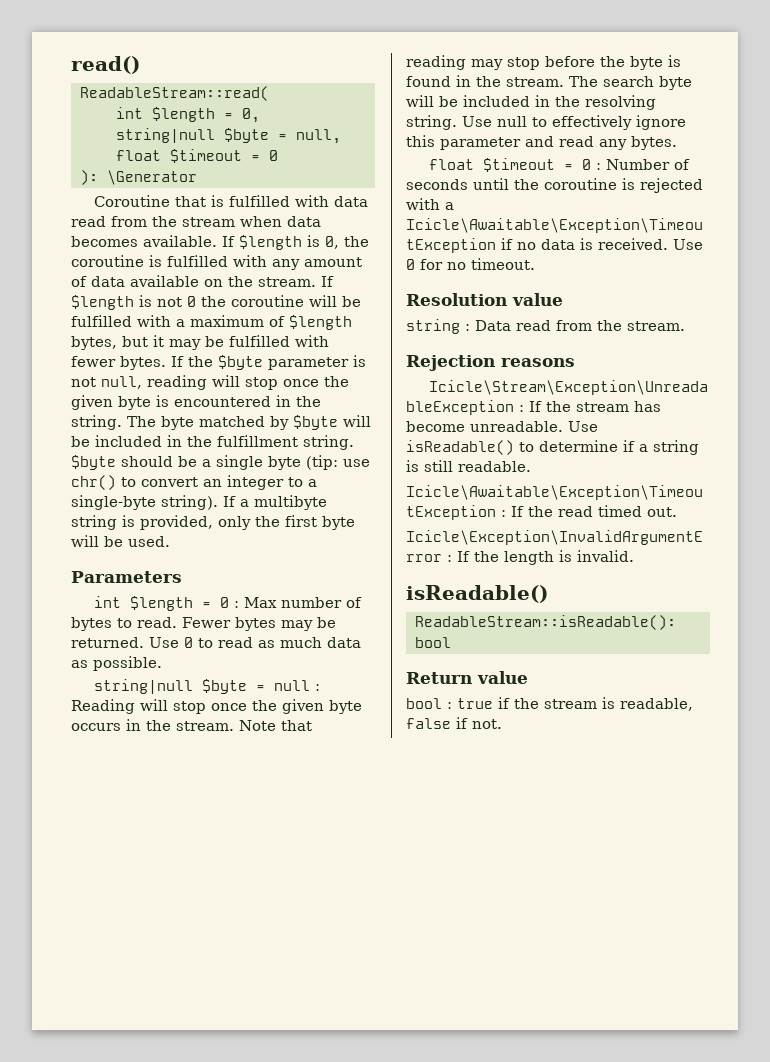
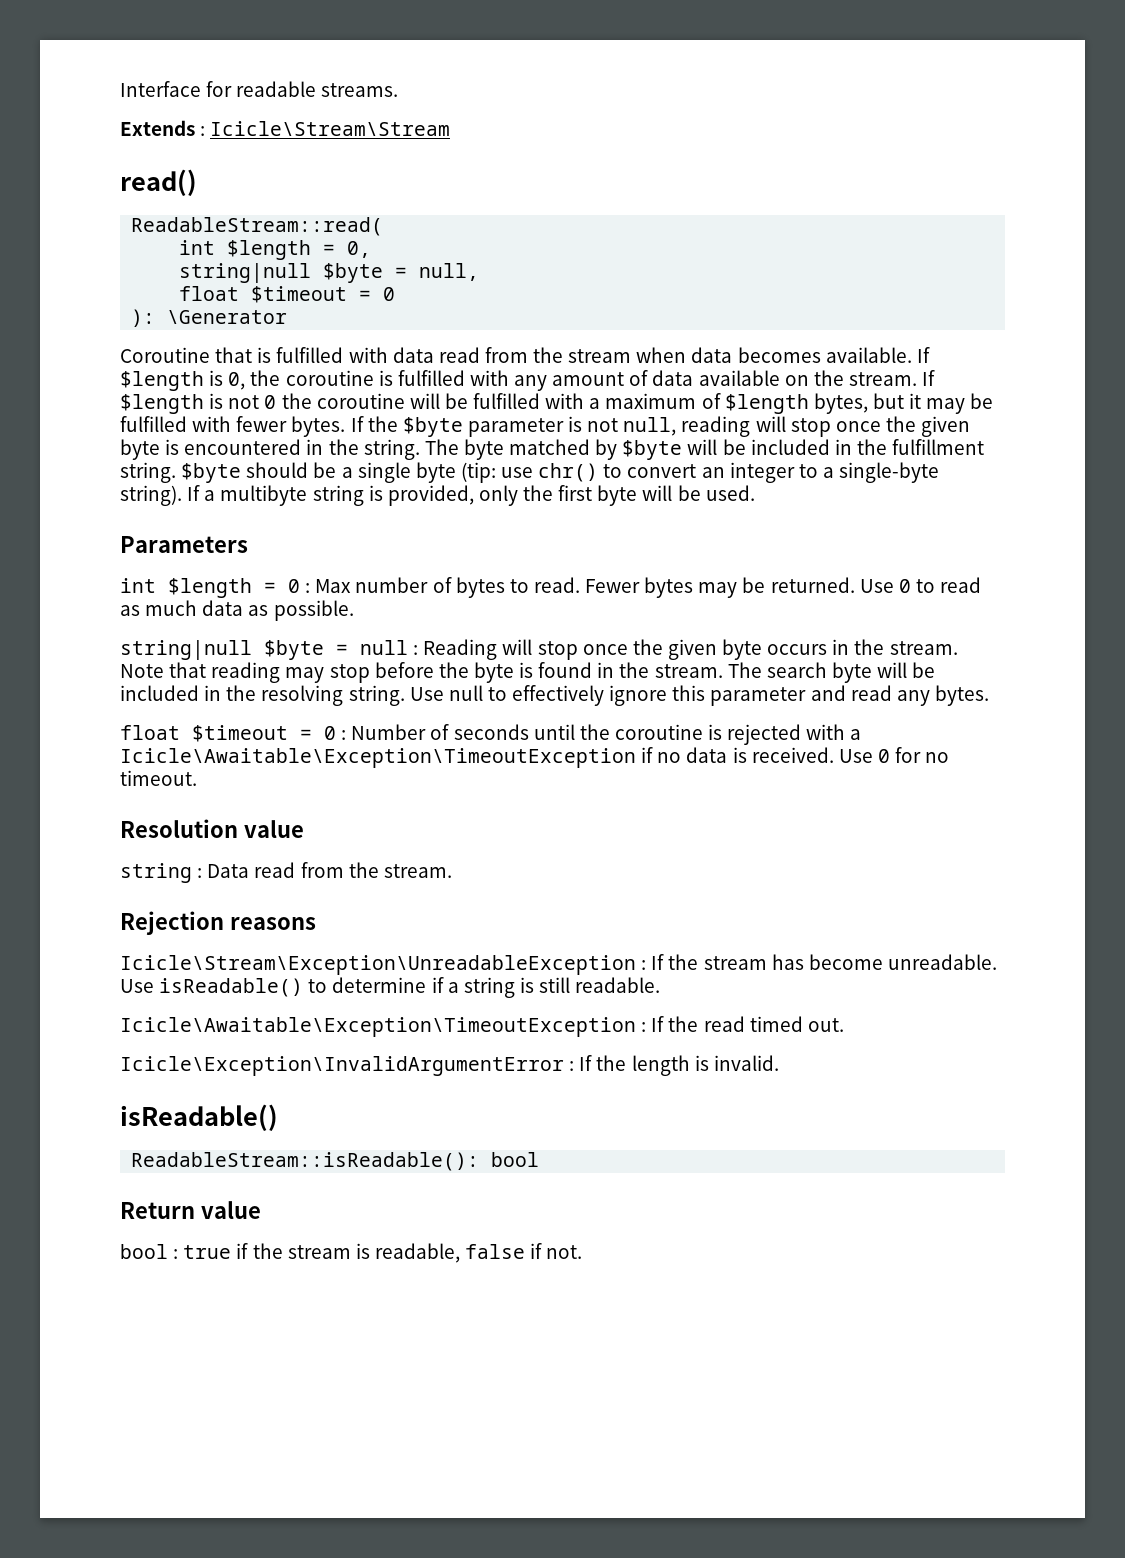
+ Interface for readable streams.
+ Extends : Icicle\Stream\Stream

